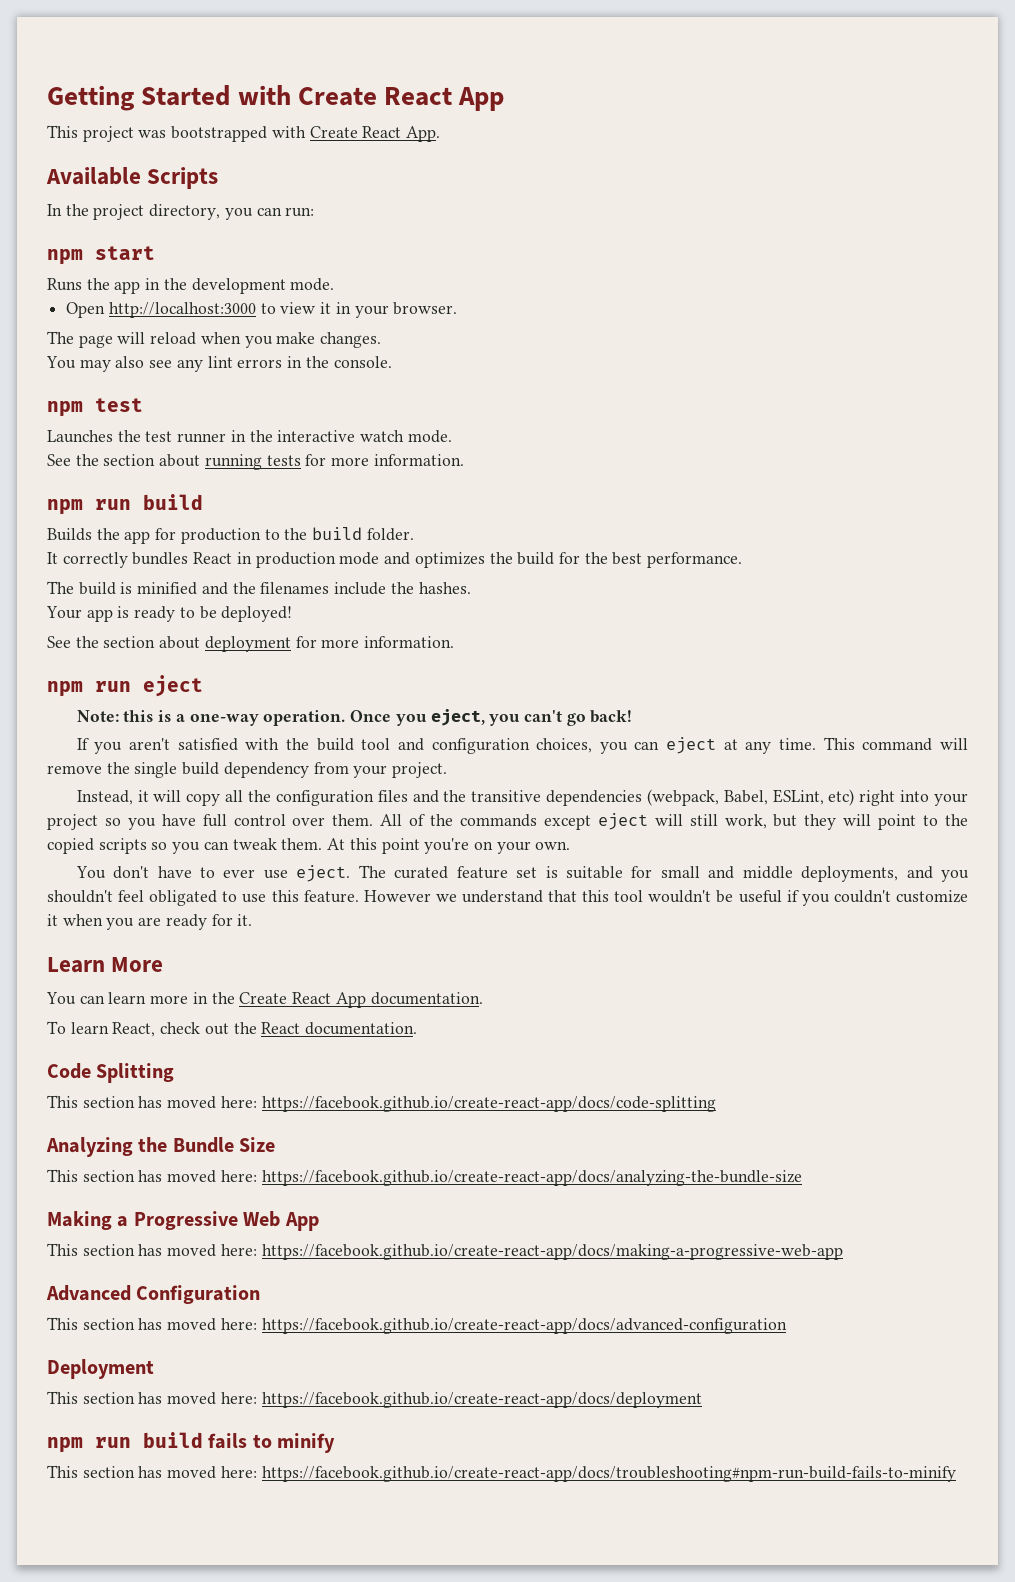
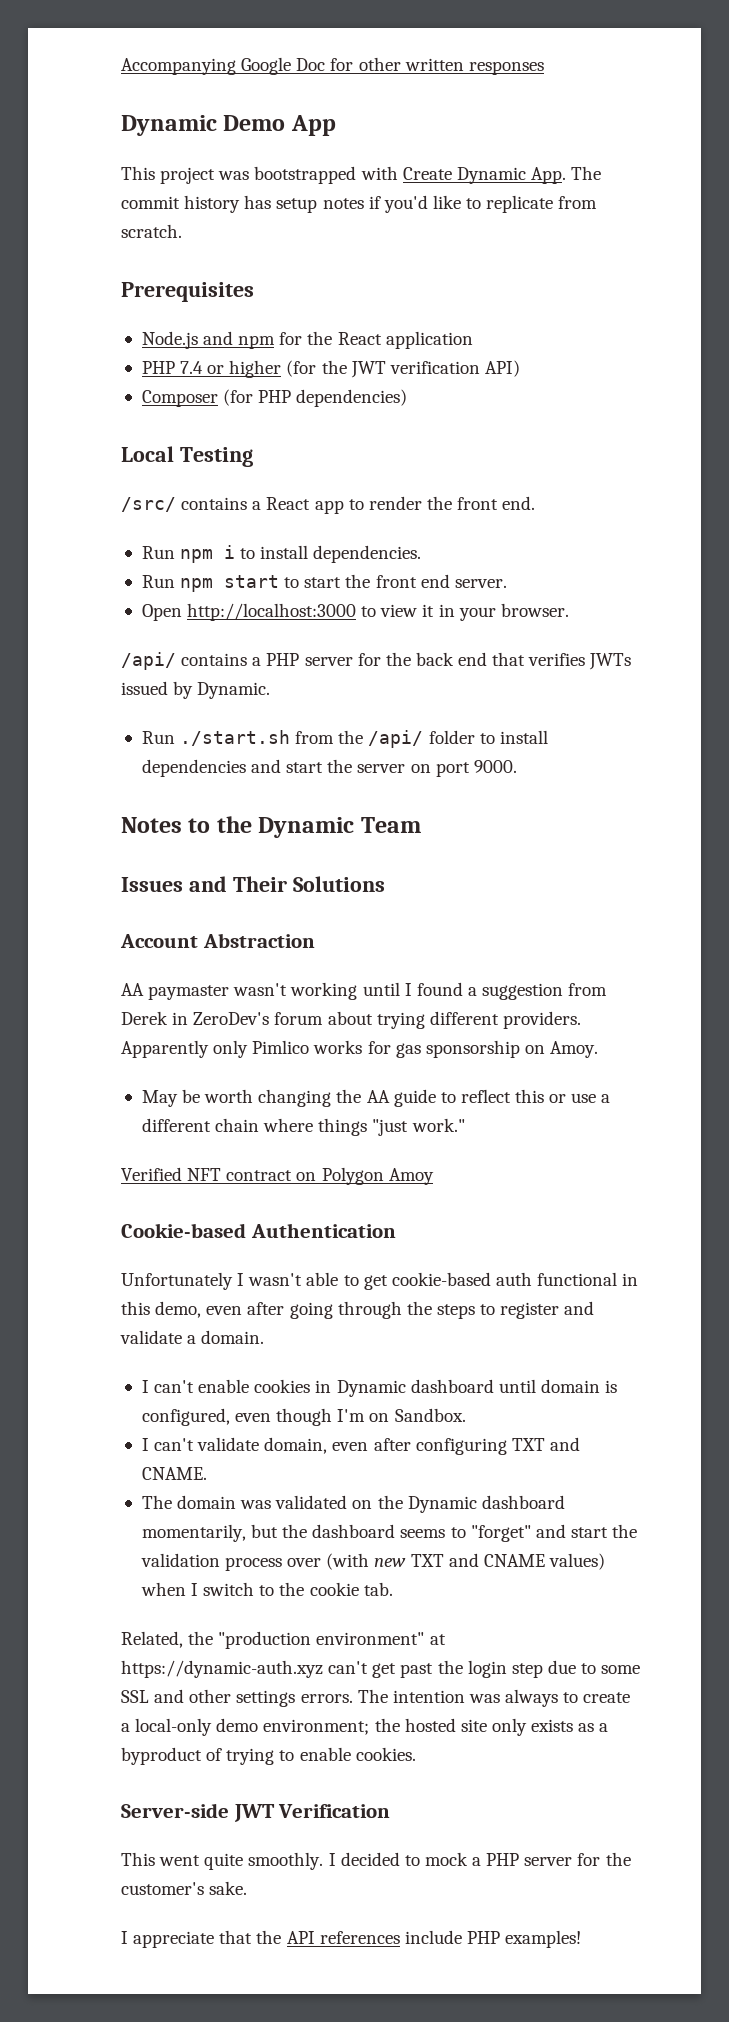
- Getting Started with Create React App
+ Accompanying Google Doc for other written responses
+ Dynamic Demo App
- This project was bootstrapped with Create React App.
- Available Scripts
- In the project directory, you can run:
- npm start
- Runs the app in the development mode.
+ This project was bootstrapped with Create Dynamic App. The commit history has setup notes if you'd like to replicate from scratch.
+ Prerequisites
+ Node.js and npm for the React application
+ PHP 7.4 or higher (for the JWT verification API)
+ Composer (for PHP dependencies)
+ Local Testing
+ /src/ contains a React app to render the front end.
+ Run npm i to install dependencies.
+ Run npm start to start the front end server.
- The page will reload when you make changes.
- You may also see any lint errors in the console.
- npm test
- Launches the test runner in the interactive watch mode.
- See the section about running tests for more information.
- npm run build
- Builds the app for production to the build folder.
- It correctly bundles React in production mode and optimizes the build for the best performance.
- The build is minified and the filenames include the hashes.
- Your app is ready to be deployed!
- See the section about deployment for more information.
- npm run eject
- Note: this is a one-way operation. Once you eject, you can't go back!
- If you aren't satisfied with the build tool and configuration choices, you can eject at any time. This command will remove the single build dependency from your project.
- Instead, it will copy all the configuration files and the transitive dependencies (webpack, Babel, ESLint, etc) right into your project so you have full control over them. All of the commands except eject will still work, but they will point to the copied scripts so you can tweak them. At this point you're on your own.
- You don't have to ever use eject. The curated feature set is suitable for small and middle deployments, and you shouldn't feel obligated to use this feature. However we understand that this tool wouldn't be useful if you couldn't customize it when you are ready for it.
- Learn More
- You can learn more in the Create React App documentation.
- To learn React, check out the React documentation.
- Code Splitting
- This section has moved here: https://facebook.github.io/create-react-app/docs/code-splitting
- Analyzing the Bundle Size
- This section has moved here: https://facebook.github.io/create-react-app/docs/analyzing-the-bundle-size
- Making a Progressive Web App
- This section has moved here: https://facebook.github.io/create-react-app/docs/making-a-progressive-web-app
- Advanced Configuration
- This section has moved here: https://facebook.github.io/create-react-app/docs/advanced-configuration
- Deployment
- This section has moved here: https://facebook.github.io/create-react-app/docs/deployment
- npm run build fails to minify
- This section has moved here: https://facebook.github.io/create-react-app/docs/troubleshooting#npm-run-build-fails-to-minify
+ /api/ contains a PHP server for the back end that verifies JWTs issued by Dynamic.
+ Run ./start.sh from the /api/ folder to install dependencies and start the server on port 9000.
+ Notes to the Dynamic Team
+ Issues and Their Solutions
+ Account Abstraction
+ AA paymaster wasn't working until I found a suggestion from Derek in ZeroDev's forum about trying different providers. Apparently only Pimlico works for gas sponsorship on Amoy.
+ May be worth changing the AA guide to reflect this or use a different chain where things "just work."
+ Verified NFT contract on Polygon Amoy
+ Cookie-based Authentication
+ Unfortunately I wasn't able to get cookie-based auth functional in this demo, even after going through the steps to register and validate a domain.
+ I can't enable cookies in Dynamic dashboard until domain is configured, even though I'm on Sandbox.
+ I can't validate domain, even after configuring TXT and CNAME.
+ The domain was validated on the Dynamic dashboard momentarily, but the dashboard seems to "forget" and start the validation process over (with new TXT and CNAME values) when I switch to the cookie tab.
+ Related, the "production environment" at https://dynamic-auth.xyz can't get past the login step due to some SSL and other settings errors. The intention was always to create a local-only demo environment; the hosted site only exists as a byproduct of trying to enable cookies.
+ Server-side JWT Verification
+ This went quite smoothly. I decided to mock a PHP server for the customer's sake.
+ I appreciate that the API references include PHP examples!

